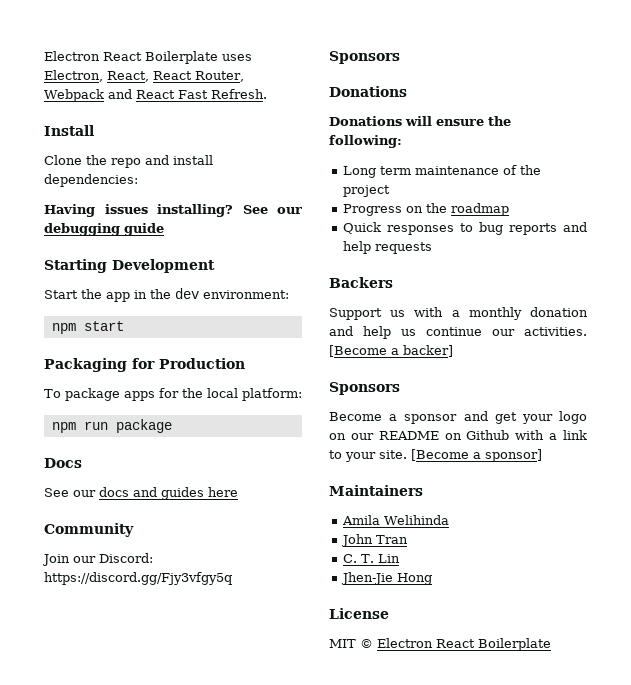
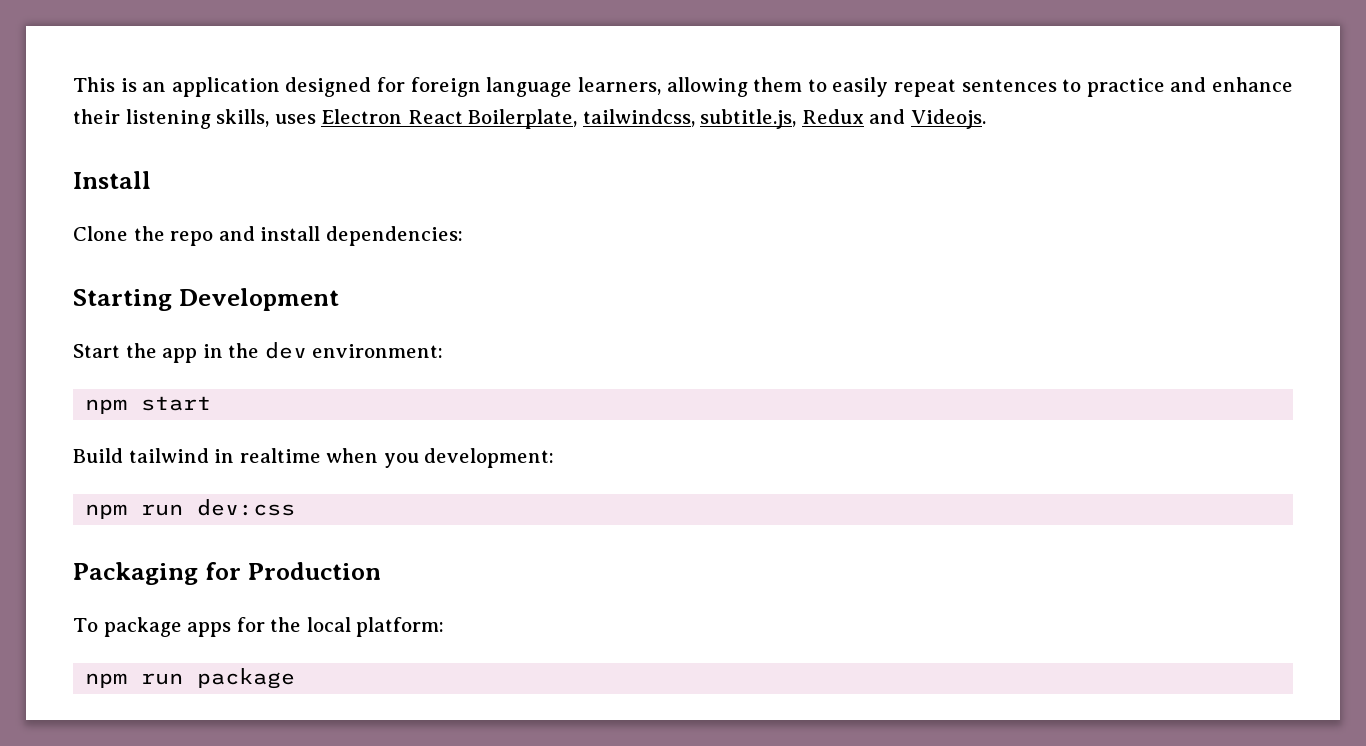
- Electron React Boilerplate uses Electron, React, React Router, Webpack and React Fast Refresh.
+ This is an application designed for foreign language learners, allowing them to easily repeat sentences to practice and enhance their listening skills, uses Electron React Boilerplate, tailwindcss, subtitle.js, Redux and Videojs.
- Having issues installing? See our debugging guide
+ Build tailwind in realtime when you development:
+ npm run dev:css
- Docs
- See our docs and guides here
- Community
- Join our Discord: https://discord.gg/Fjy3vfgy5q
- Sponsors
- Donations
- Donations will ensure the following:
- Long term maintenance of the project
- Progress on the roadmap
- Quick responses to bug reports and help requests
- Backers
- Support us with a monthly donation and help us continue our activities. [Become a backer]
- Sponsors
- Become a sponsor and get your logo on our README on Github with a link to your site. [Become a sponsor]
- Maintainers
- Amila Welihinda
- John Tran
- C. T. Lin
- Jhen-Jie Hong
- License
- MIT © Electron React Boilerplate

